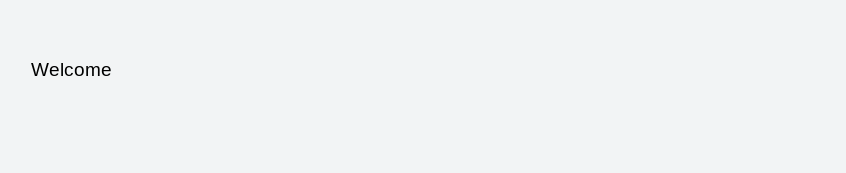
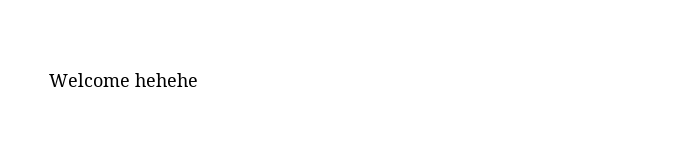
- Welcome
+ Welcome hehehe

